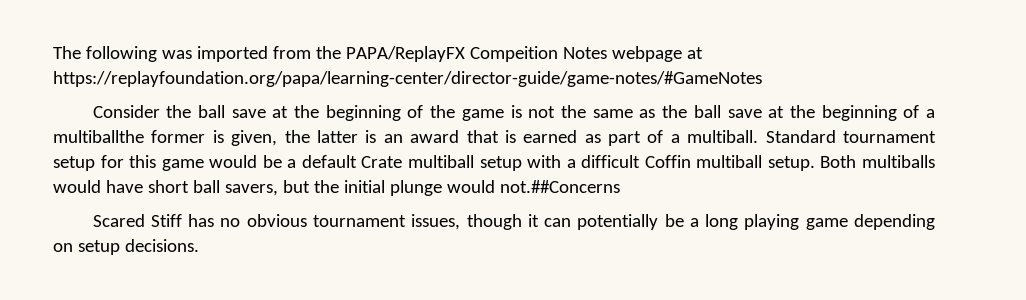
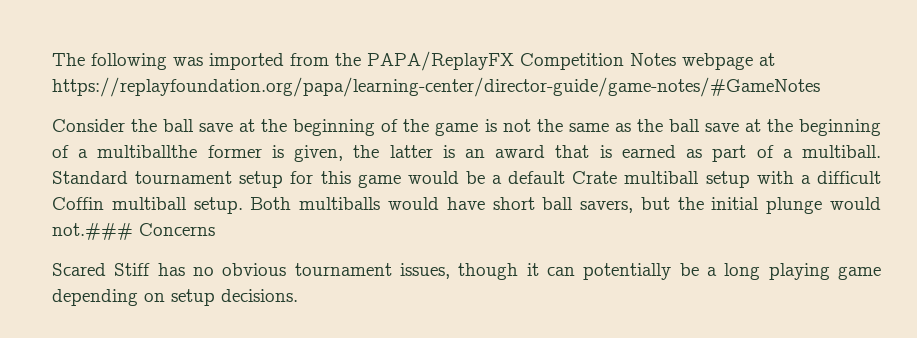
- The following was imported from the PAPA/ReplayFX Compeition Notes webpage at https://replayfoundation.org/papa/learning-center/director-guide/game-notes/#GameNotes
+ The following was imported from the PAPA/ReplayFX Competition Notes webpage at https://replayfoundation.org/papa/learning-center/director-guide/game-notes/#GameNotes
- Both multiballs would have short ball savers, but the initial plunge would not.##Concerns
+ Both multiballs would have short ball savers, but the initial plunge would not.### Concerns

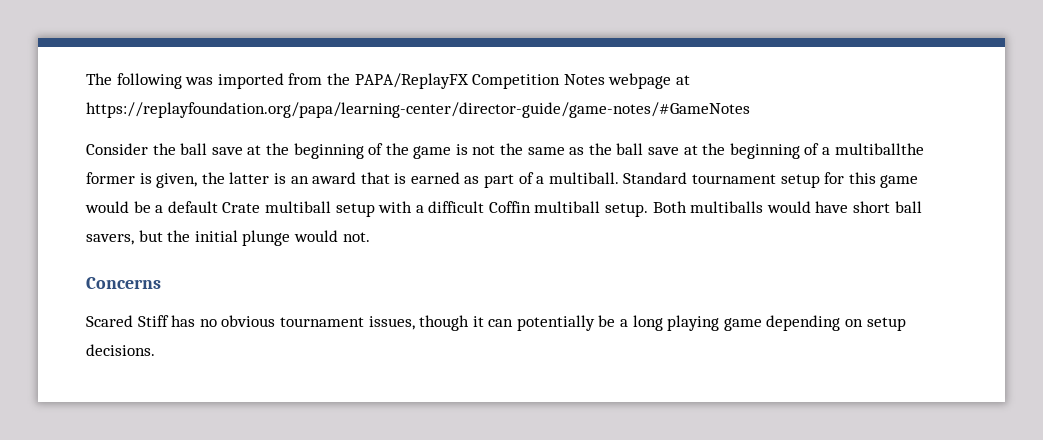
- Both multiballs would have short ball savers, but the initial plunge would not.### Concerns
+ Both multiballs would have short ball savers, but the initial plunge would not.
+ Concerns

